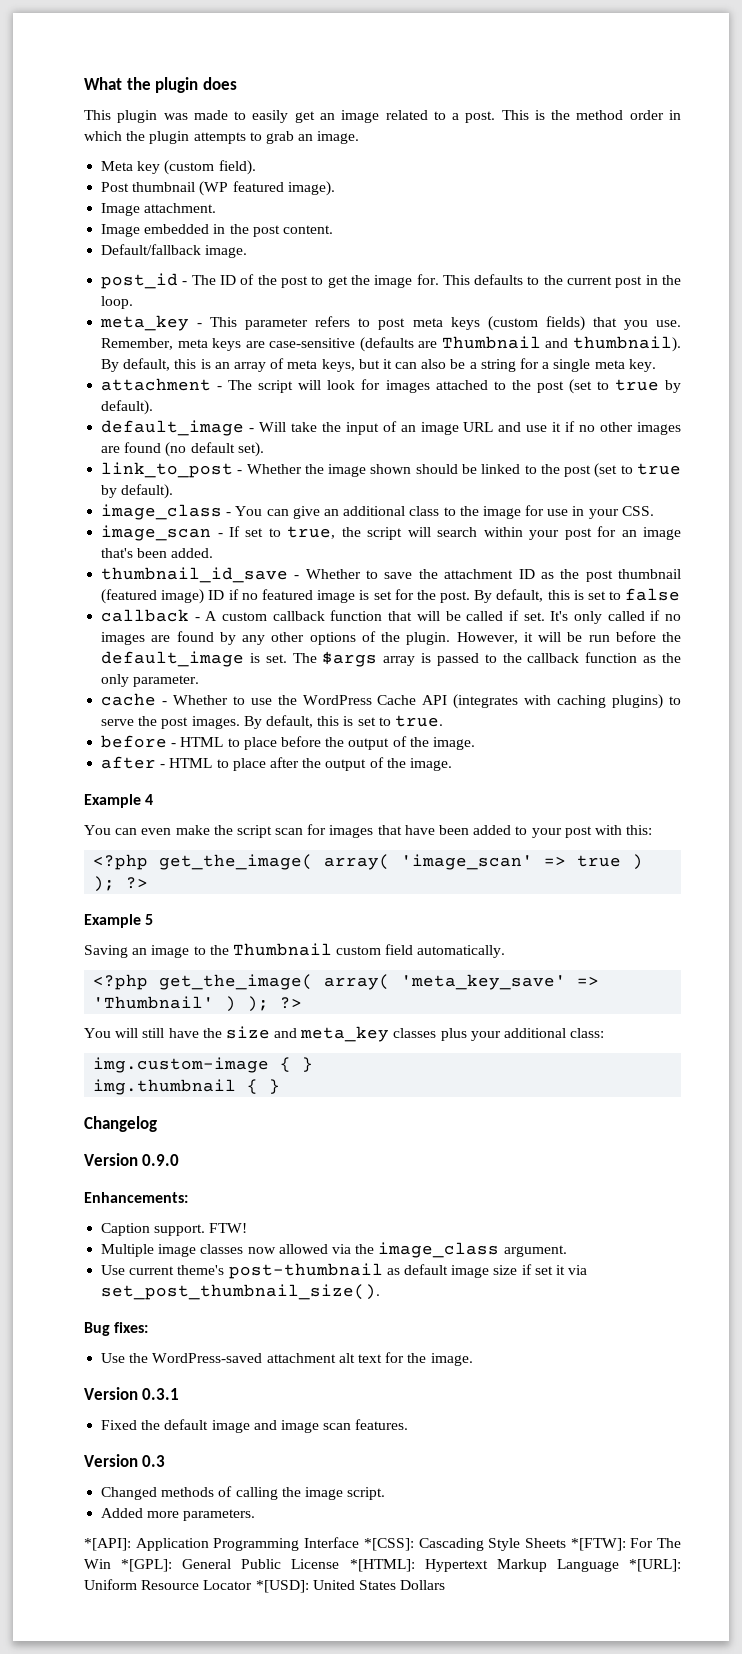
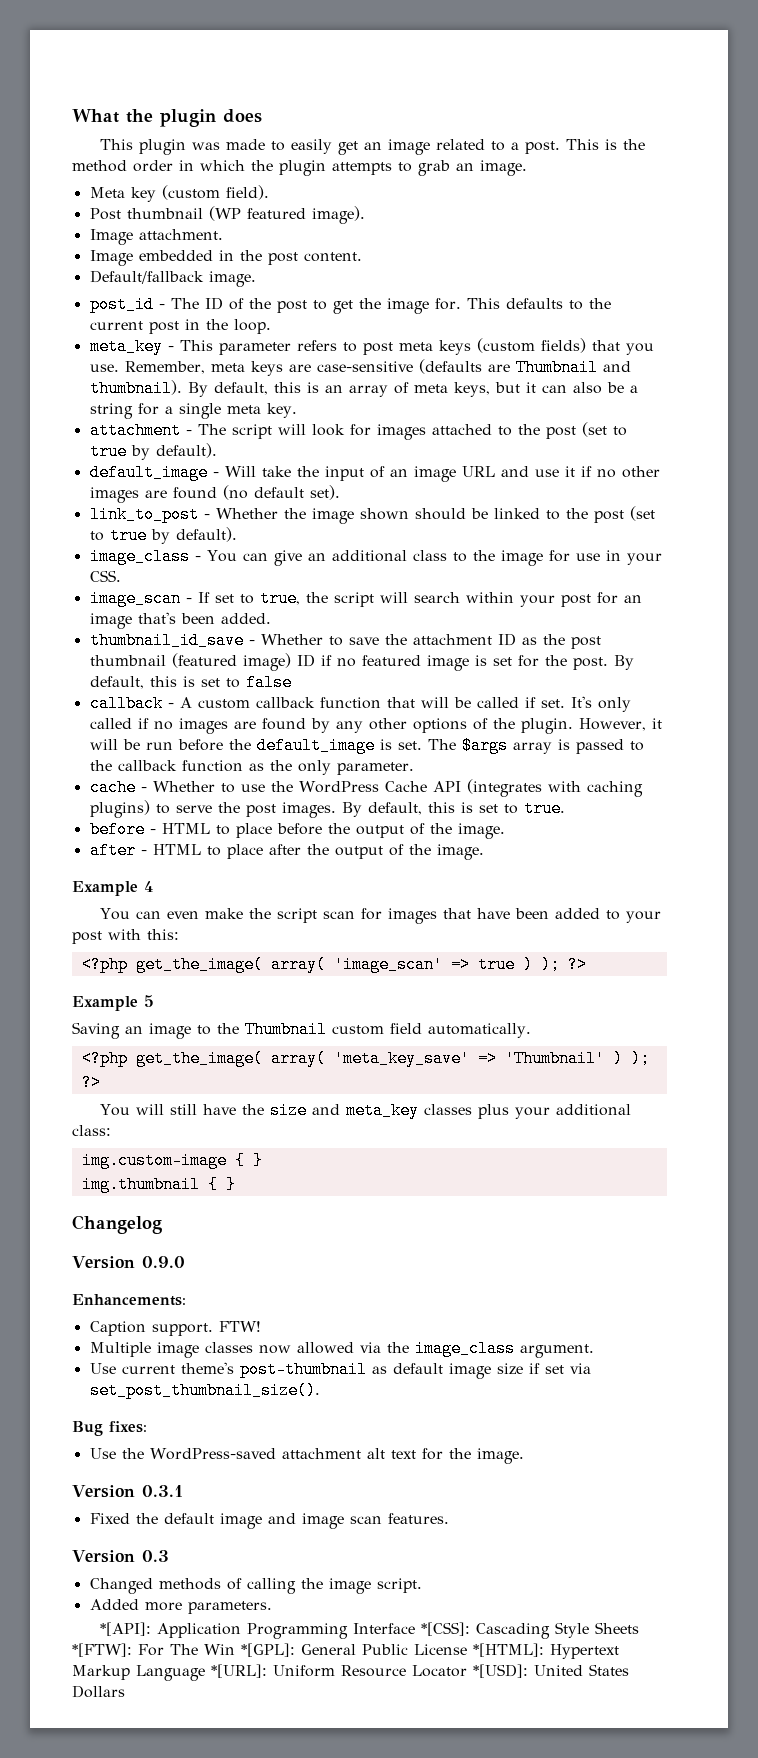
- Use current theme's post-thumbnail as default image size if set it via set_post_thumbnail_size().
+ Use current theme's post-thumbnail as default image size if set via set_post_thumbnail_size().

